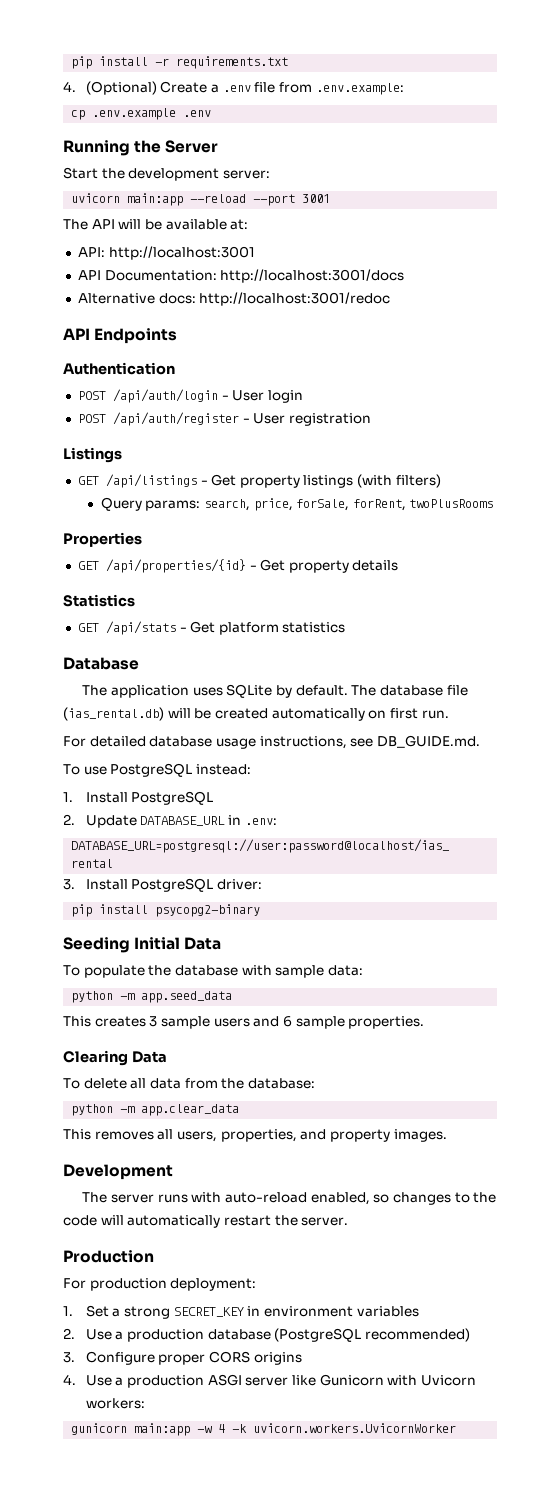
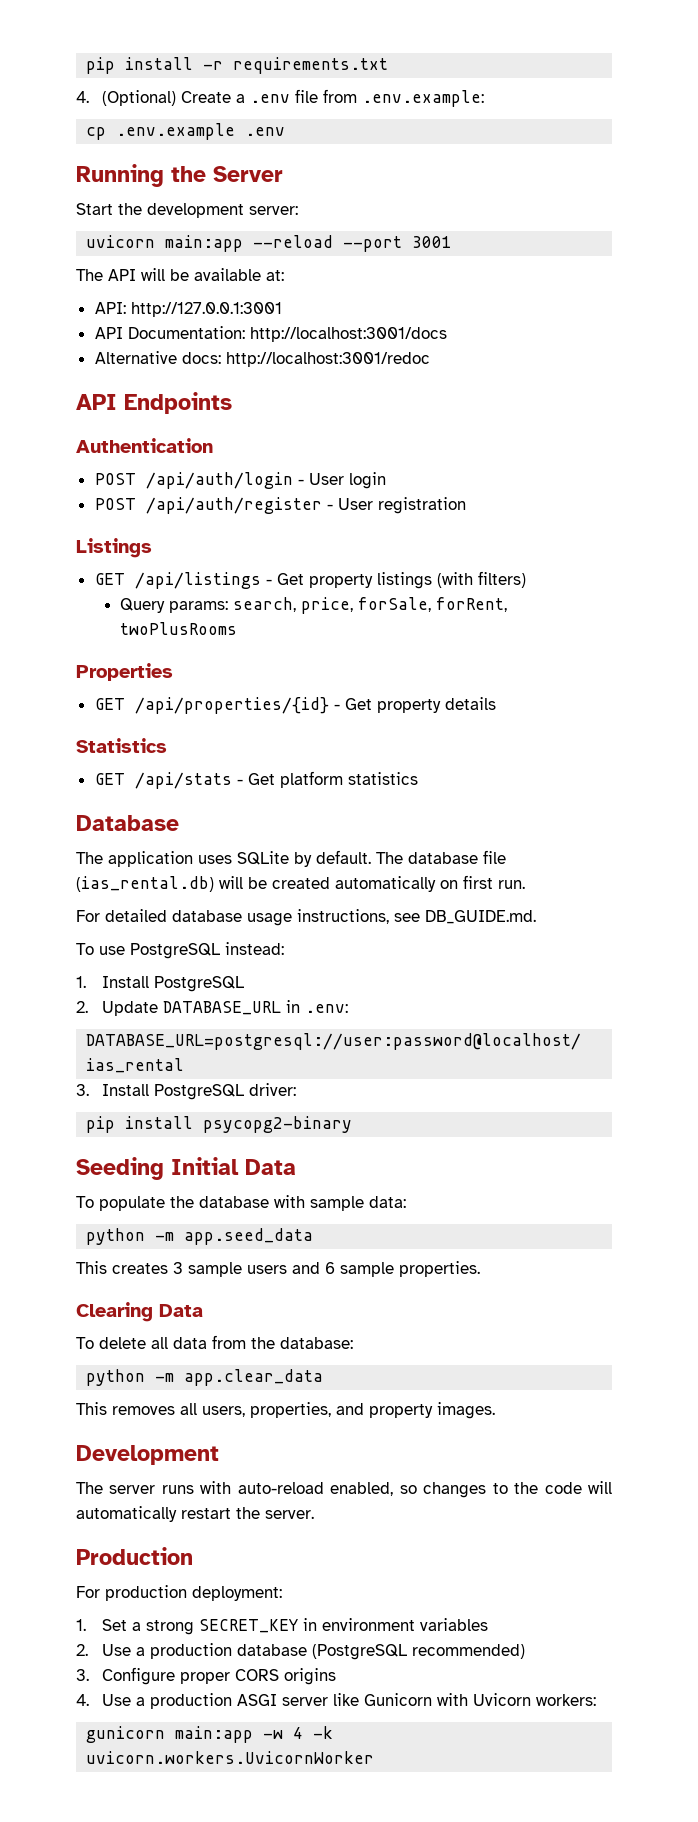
- API: http://localhost:3001
+ API: http://127.0.0.1:3001

